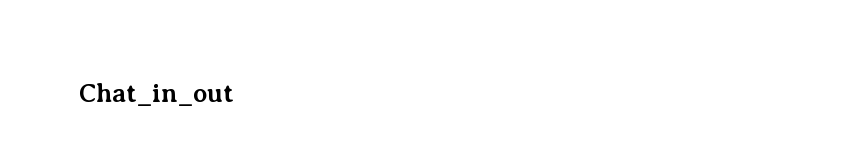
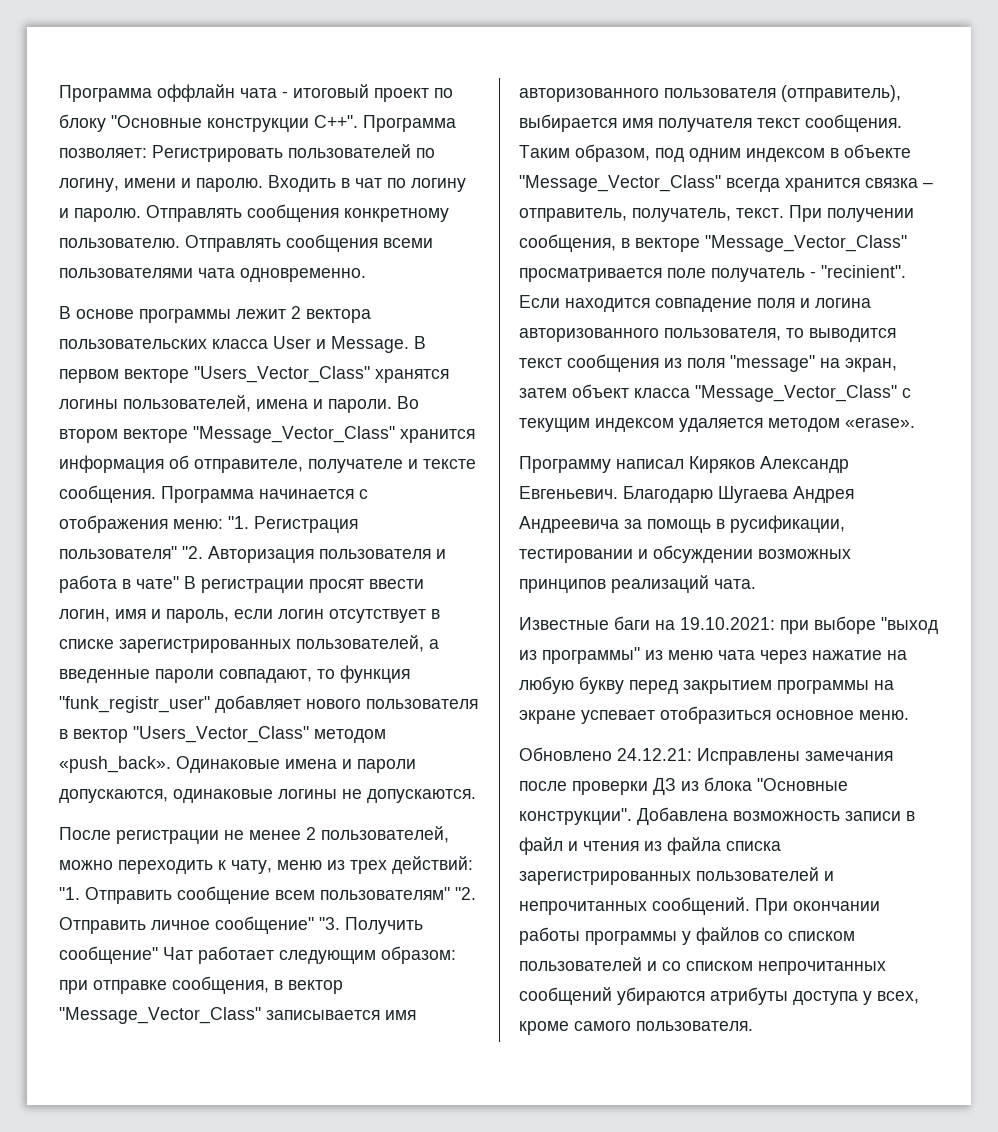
- Chat_in_out
+ Программа оффлайн чата - итоговый проект по блоку "Основные конструкции С++". Программа позволяет: Регистрировать пользователей по логину, имени и паролю. Входить в чат по логину и паролю. Отправлять сообщения конкретному пользователю. Отправлять сообщения всеми пользователями чата одновременно.
+ В основе программы лежит 2 вектора пользовательских класса User и Message. В первом векторе "Users_Vector_Class" хранятся логины пользователей, имена и пароли. Во втором векторе "Message_Vector_Class" хранится информация об отправителе, получателе и тексте сообщения. Программа начинается с отображения меню: "1. Регистрация пользователя" "2. Авторизация пользователя и работа в чате" В регистрации просят ввести логин, имя и пароль, если логин отсутствует в списке зарегистрированных пользователей, а введенные пароли совпадают, то функция "funk_registr_user" добавляет нового пользователя в вектор "Users_Vector_Class" методом «push_back». Одинаковые имена и пароли допускаются, одинаковые логины не допускаются.
+ После регистрации не менее 2 пользователей, можно переходить к чату, меню из трех действий: "1. Отправить сообщение всем пользователям" "2. Отправить личное сообщение" "3. Получить сообщение" Чат работает следующим образом: при отправке сообщения, в вектор "Message_Vector_Class" записывается имя авторизованного пользователя (отправитель), выбирается имя получателя текст сообщения. Таким образом, под одним индексом в объекте "Message_Vector_Class" всегда хранится связка – отправитель, получатель, текст. При получении сообщения, в векторе "Message_Vector_Class" просматривается поле получатель - "recinient". Если находится совпадение поля и логина авторизованного пользователя, то выводится текст сообщения из поля "message" на экран, затем объект класса "Message_Vector_Class" с текущим индексом удаляется методом «erase».
+ Программу написал Киряков Александр Евгеньевич. Благодарю Шугаева Андрея Андреевича за помощь в русификации, тестировании и обсуждении возможных принципов реализаций чата.
+ Известные баги на 19.10.2021: при выборе "выход из программы" из меню чата через нажатие на любую букву перед закрытием программы на экране успевает отобразиться основное меню.
+ Обновлено 24.12.21: Исправлены замечания после проверки ДЗ из блока "Основные конструкции". Добавлена возможность записи в файл и чтения из файла списка зарегистрированных пользователей и непрочитанных сообщений. При окончании работы программы у файлов со списком пользователей и со списком непрочитанных сообщений убираются атрибуты доступа у всех, кроме самого пользователя.

